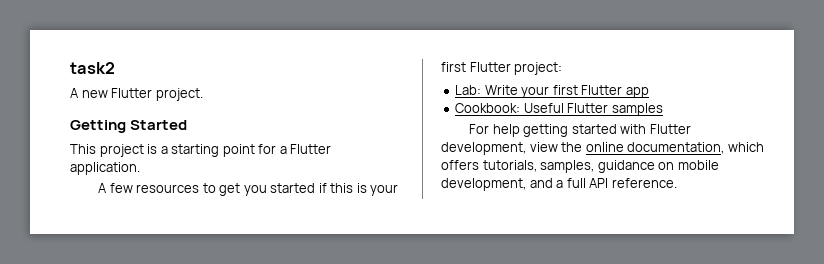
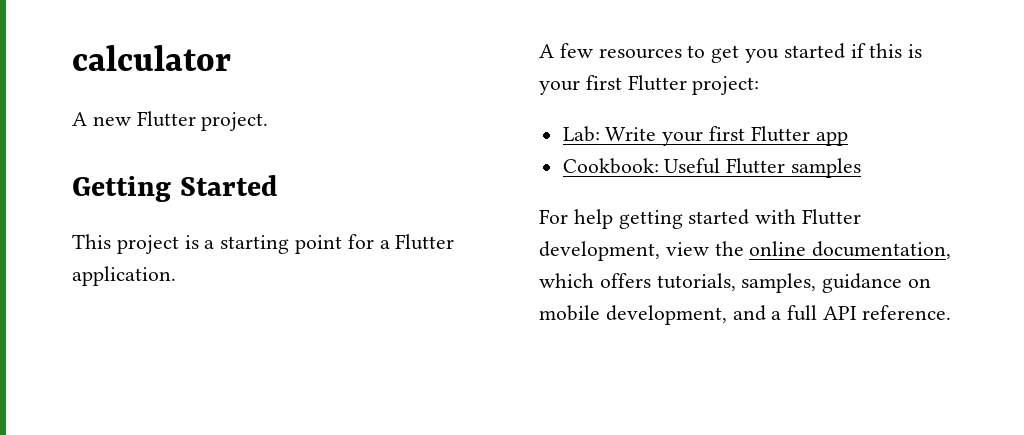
- task2
+ calculator

